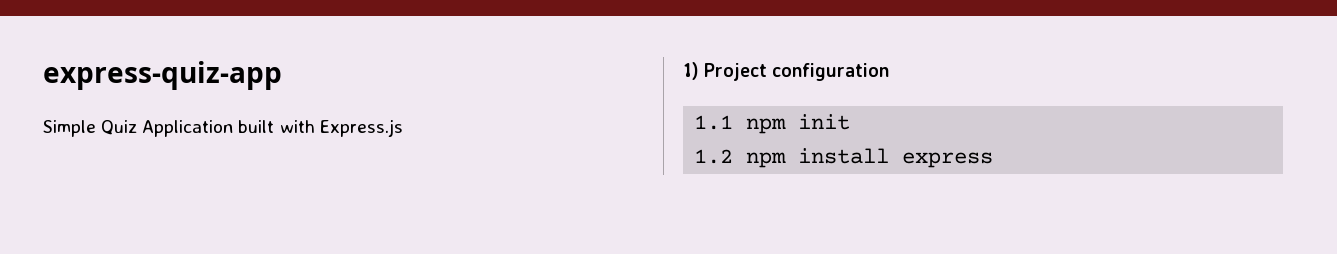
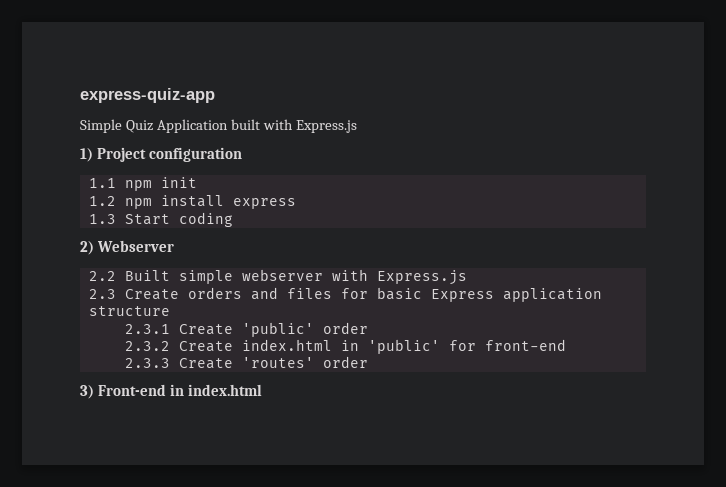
+ 1.3 Start coding
+ 2) Webserver
+ 2.2 Built simple webserver with Express.js
+ 2.3 Create orders and files for basic Express application structure
+ 2.3.1 Create 'public' order
+ 2.3.2 Create index.html in 'public' for front-end
+ 2.3.3 Create 'routes' order
+ 3) Front-end in index.html

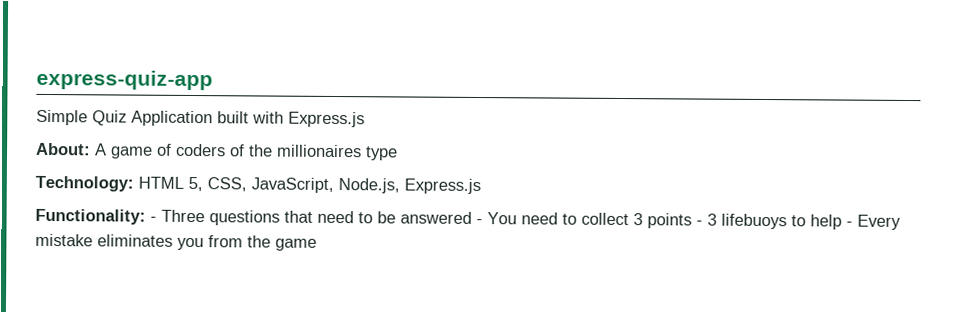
- 1) Project configuration
- 1.1 npm init
- 1.2 npm install express
- 1.3 Start coding
- 2) Webserver
- 2.2 Built simple webserver with Express.js
- 2.3 Create orders and files for basic Express application structure
- 2.3.1 Create 'public' order
- 2.3.2 Create index.html in 'public' for front-end
- 2.3.3 Create 'routes' order
- 3) Front-end in index.html
+ About: A game of coders of the millionaires type
+ Technology: HTML 5, CSS, JavaScript, Node.js, Express.js
+ Functionality: - Three questions that need to be answered - You need to collect 3 points - 3 lifebuoys to help - Every mistake eliminates you from the game

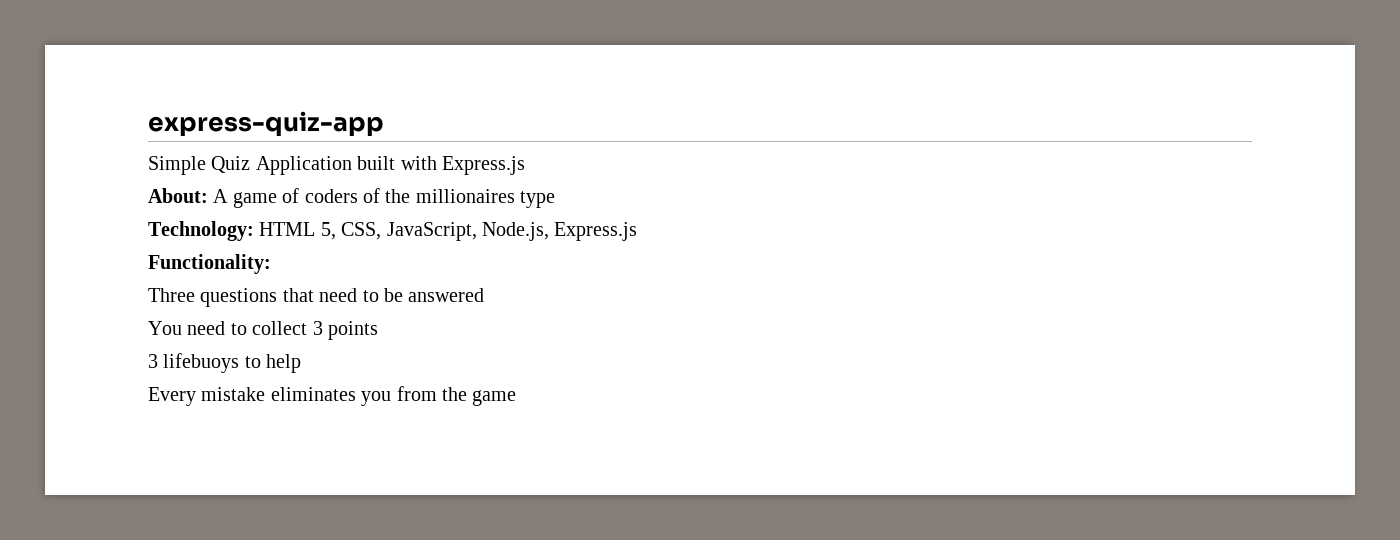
- Functionality: - Three questions that need to be answered - You need to collect 3 points - 3 lifebuoys to help - Every mistake eliminates you from the game
+ Functionality:
+ Three questions that need to be answered
+ You need to collect 3 points
+ 3 lifebuoys to help
+ Every mistake eliminates you from the game

